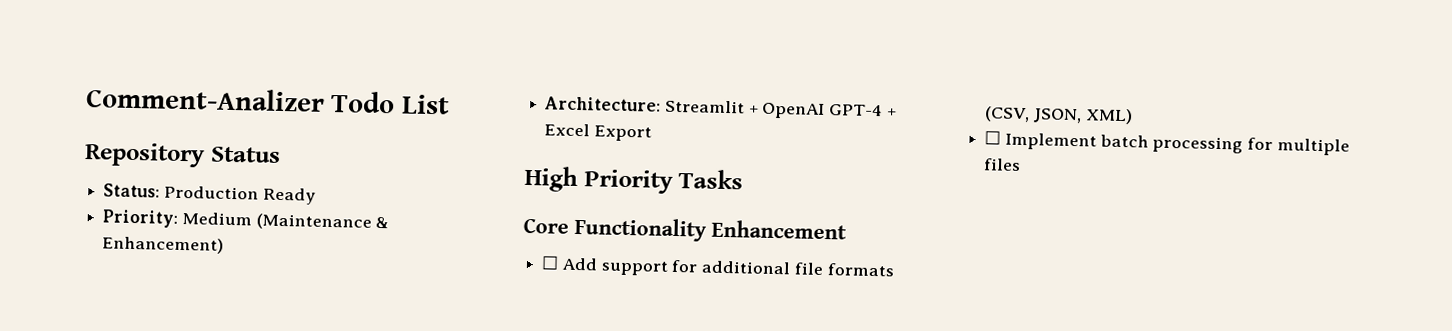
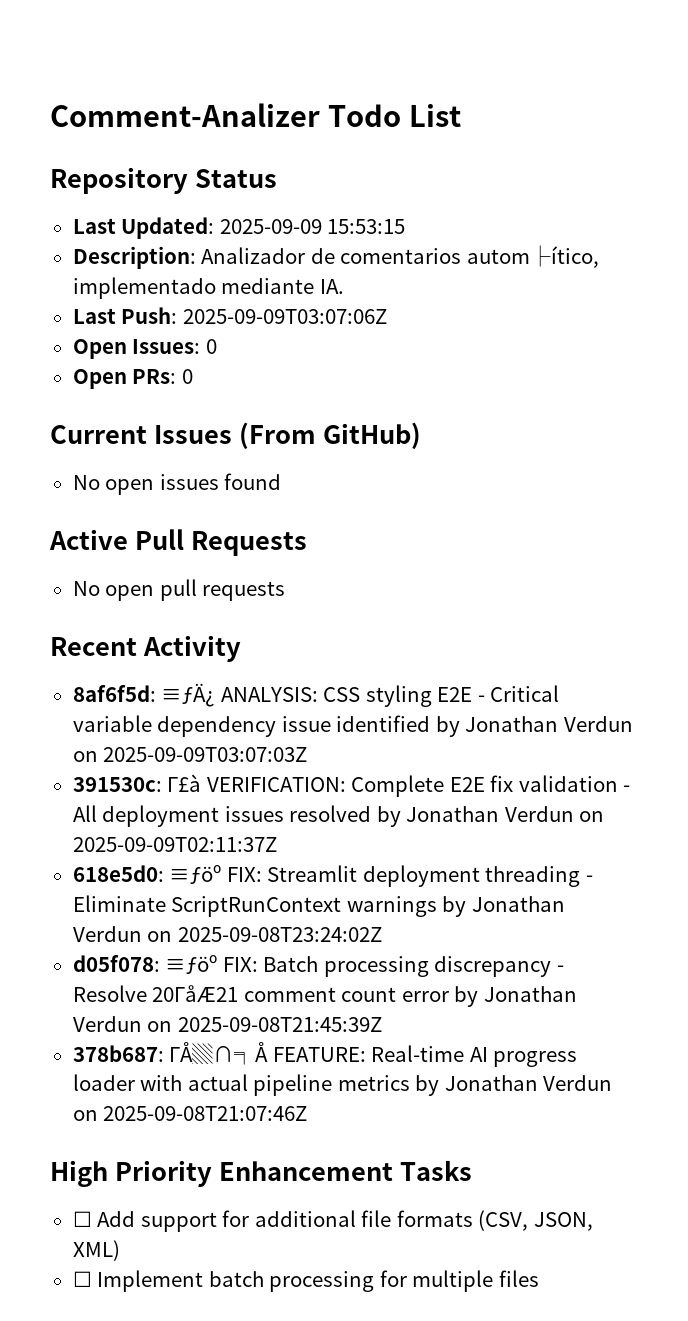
- Status: Production Ready
- Priority: Medium (Maintenance & Enhancement)
- Architecture: Streamlit + OpenAI GPT-4 + Excel Export
+ Last Updated: 2025-09-09 15:53:15
+ Description: Analizador de comentarios autom├ítico, implementado mediante IA.
+ Last Push: 2025-09-09T03:07:06Z
+ Open Issues: 0
+ Open PRs: 0
+ Current Issues (From GitHub)
+ No open issues found
+ Active Pull Requests
+ No open pull requests
+ Recent Activity
+ 8af6f5d: ≡ƒÄ¿ ANALYSIS: CSS styling E2E - Critical variable dependency issue identified by Jonathan Verdun on 2025-09-09T03:07:03Z
+ 391530c: Γ£à VERIFICATION: Complete E2E fix validation - All deployment issues resolved by Jonathan Verdun on 2025-09-09T02:11:37Z
+ 618e5d0: ≡ƒöº FIX: Streamlit deployment threading - Eliminate ScriptRunContext warnings by Jonathan Verdun on 2025-09-08T23:24:02Z
+ d05f078: ≡ƒöº FIX: Batch processing discrepancy - Resolve 20ΓåÆ21 comment count error by Jonathan Verdun on 2025-09-08T21:45:39Z
+ 378b687: ΓÅ▒∩╕Å FEATURE: Real-time AI progress loader with actual pipeline metrics by Jonathan Verdun on 2025-09-08T21:07:46Z
- High Priority Tasks
+ High Priority Enhancement Tasks
- Core Functionality Enhancement

